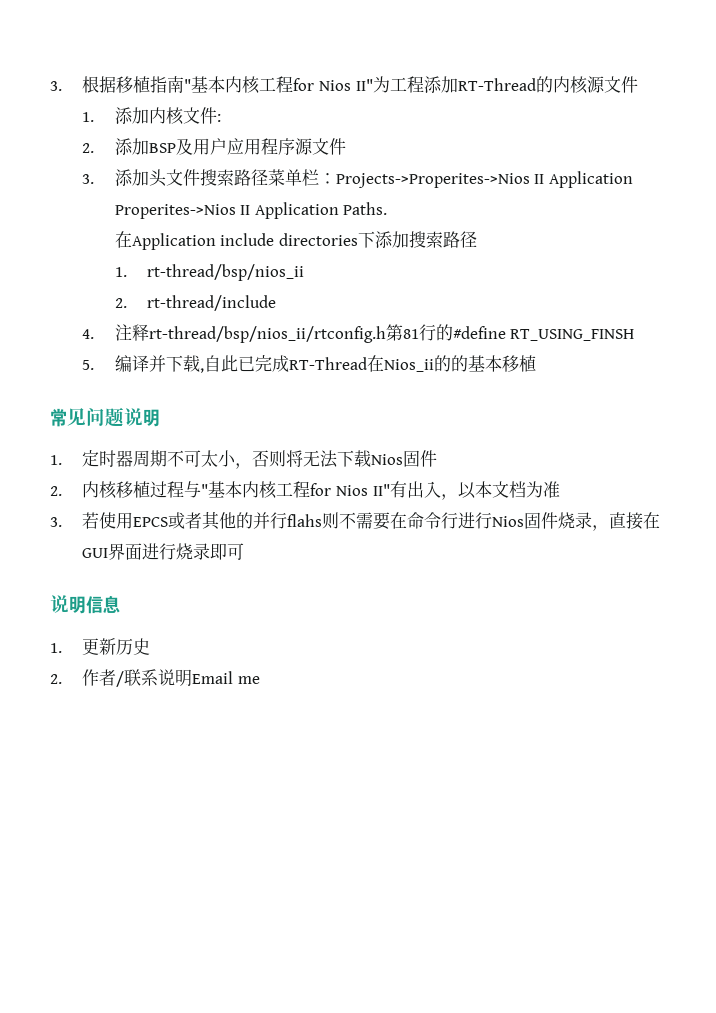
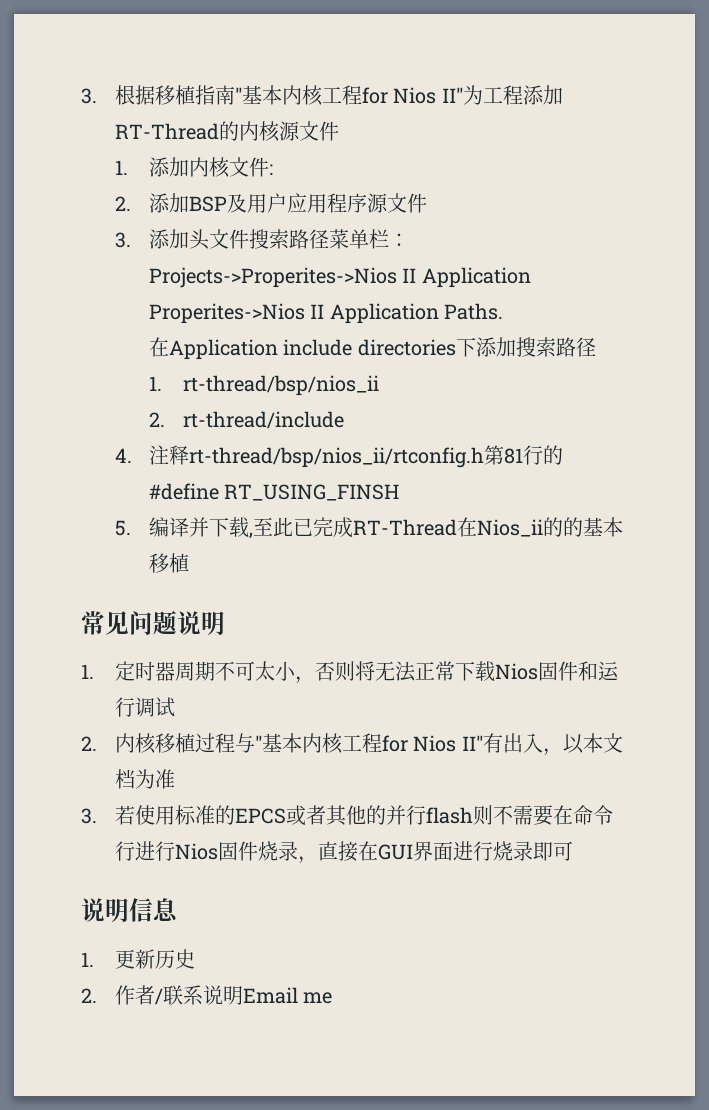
- 5.编译并下载,自此已完成RT-Thread在Nios_ii的的基本移植
+ 5.编译并下载,至此已完成RT-Thread在Nios_ii的的基本移植
- 1.定时器周期不可太小，否则将无法下载Nios固件
+ 1.定时器周期不可太小，否则将无法正常下载Nios固件和运行调试
- 3.若使用EPCS或者其他的并行flahs则不需要在命令行进行Nios固件烧录，直接在GUI界面进行烧录即可
+ 3.若使用标准的EPCS或者其他的并行flash则不需要在命令行进行Nios固件烧录，直接在GUI界面进行烧录即可

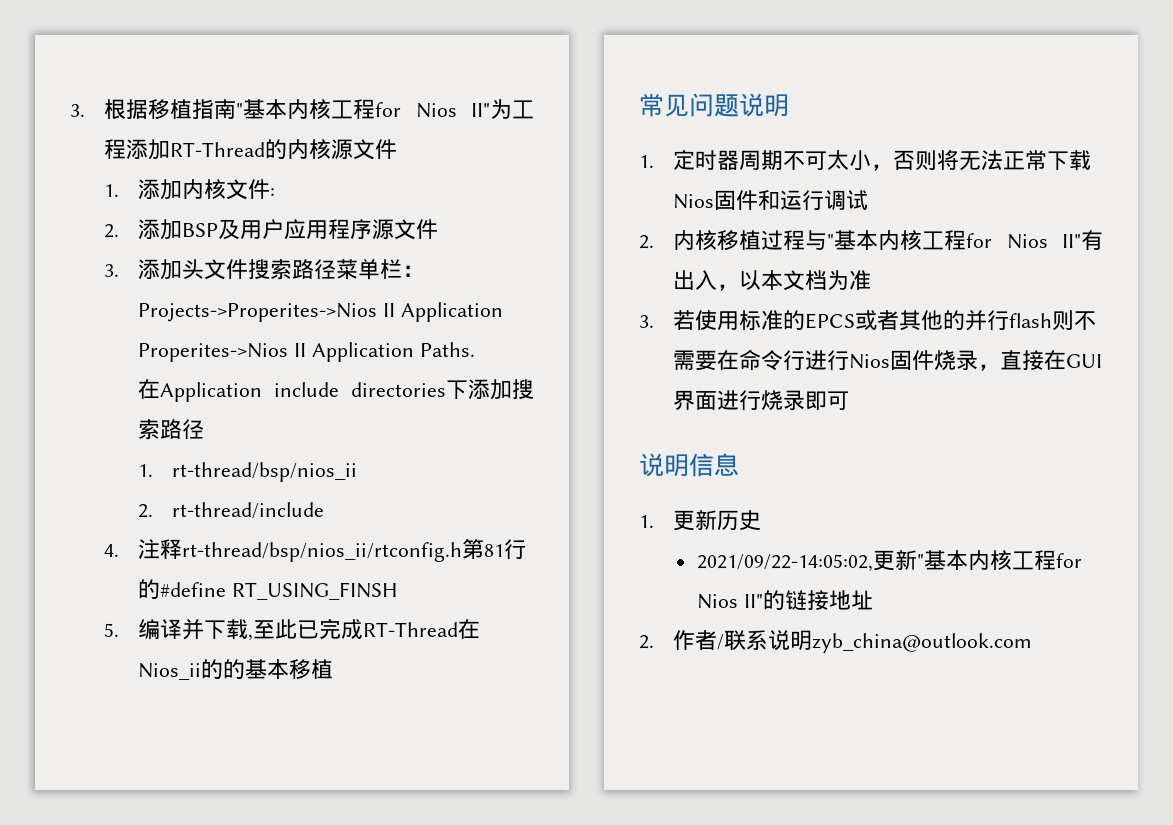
+ 2021/09/22-14:05:02,更新"基本内核工程for Nios II"的链接地址
- 2.作者/联系说明Email me
+ 2.作者/联系说明zyb_china@outlook.com

